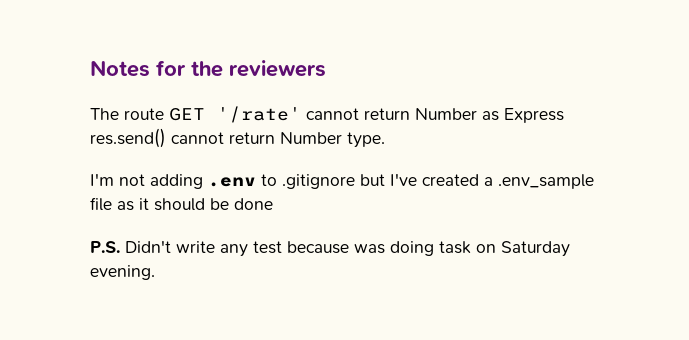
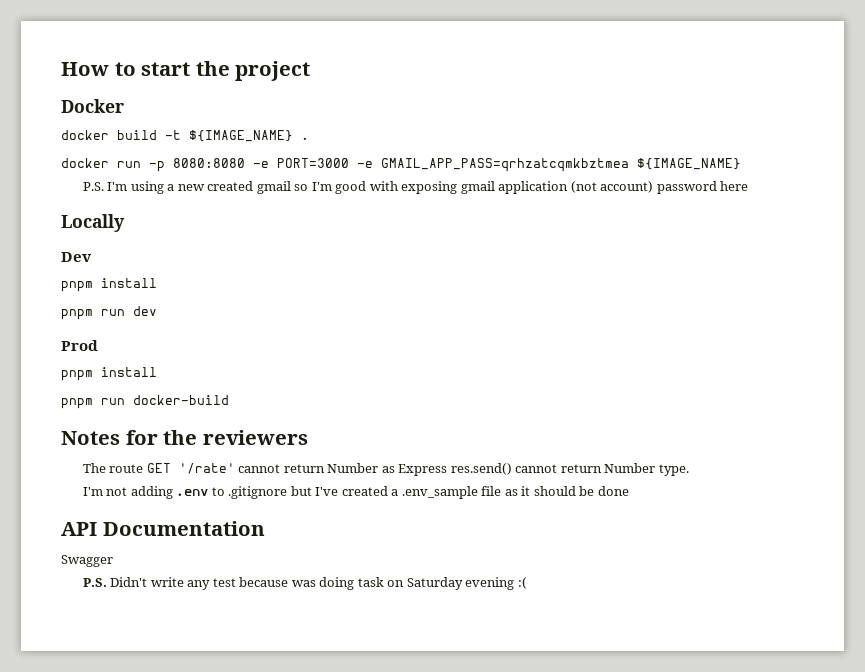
+ How to start the project
+ Docker
+ docker build -t ${IMAGE_NAME} .
+ docker run -p 8080:8080 -e PORT=3000 -e GMAIL_APP_PASS=qrhzatcqmkbztmea ${IMAGE_NAME}
+ P.S. I'm using a new created gmail so I'm good with exposing gmail application (not account) password here
+ Locally
+ Dev
+ pnpm install
+ pnpm run dev
+ Prod
+ pnpm install
+ pnpm run docker-build
+ API Documentation
+ Swagger
- P.S. Didn't write any test because was doing task on Saturday evening.
+ P.S. Didn't write any test because was doing task on Saturday evening :(

